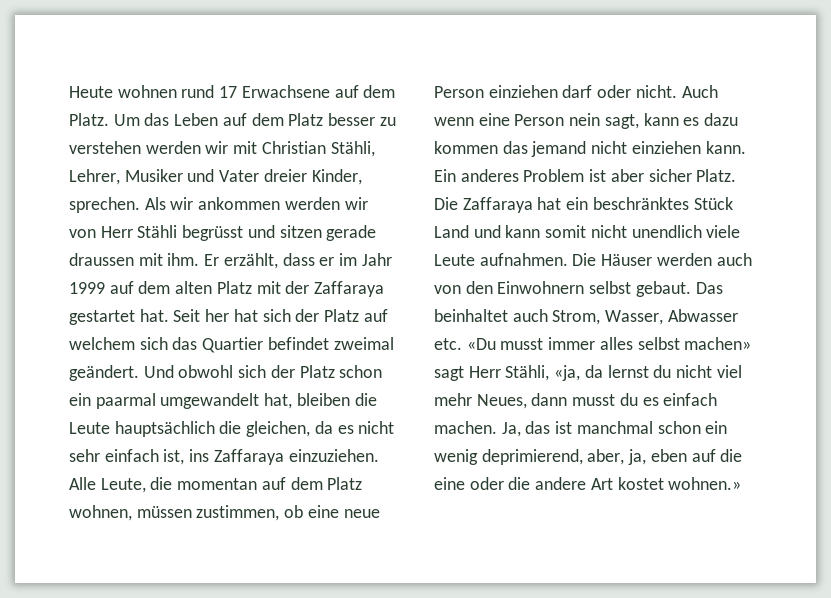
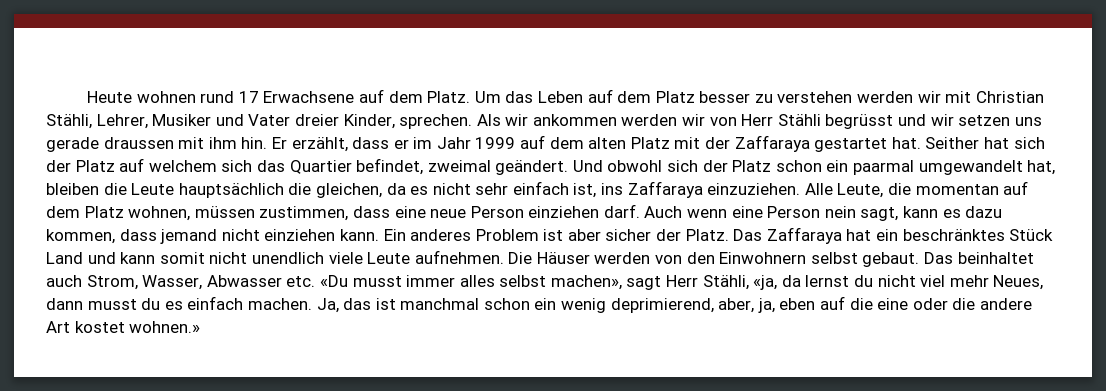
- Als wir ankommen werden wir von Herr Stähli begrüsst und sitzen gerade draussen mit ihm.
+ Als wir ankommen werden wir von Herr Stähli begrüsst und wir setzen uns gerade draussen mit ihm hin.
- Seit her hat sich der Platz auf welchem sich das Quartier befindet zweimal geändert.
+ Seither hat sich der Platz auf welchem sich das Quartier befindet, zweimal geändert.
- Alle Leute, die momentan auf dem Platz wohnen, müssen zustimmen, ob eine neue Person einziehen darf oder nicht.
+ Alle Leute, die momentan auf dem Platz wohnen, müssen zustimmen, dass eine neue Person einziehen darf.
- Auch wenn eine Person nein sagt, kann es dazu kommen das jemand nicht einziehen kann.
+ Auch wenn eine Person nein sagt, kann es dazu kommen, dass jemand nicht einziehen kann.
- Ein anderes Problem ist aber sicher Platz. Die Zaffaraya hat ein beschränktes Stück Land und kann somit nicht unendlich viele Leute aufnahmen.
+ Ein anderes Problem ist aber sicher der Platz. Das Zaffaraya hat ein beschränktes Stück Land und kann somit nicht unendlich viele Leute aufnehmen.
- Die Häuser werden auch von den Einwohnern selbst gebaut.
+ Die Häuser werden von den Einwohnern selbst gebaut.
- Das beinhaltet auch Strom, Wasser, Abwasser etc. «Du musst immer alles selbst machen» sagt Herr Stähli, «ja, da lernst du nicht viel mehr Neues, dann musst du es einfach machen.
+ Das beinhaltet auch Strom, Wasser, Abwasser etc. «Du musst immer alles selbst machen», sagt Herr Stähli, «ja, da lernst du nicht viel mehr Neues, dann musst du es einfach machen.

